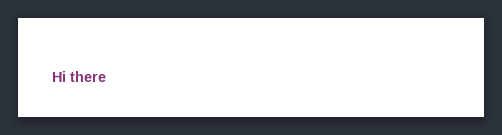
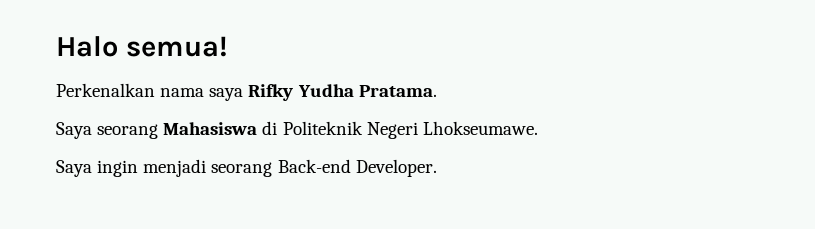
- Hi there
+ Halo semua!
+ Perkenalkan nama saya Rifky Yudha Pratama.
+ Saya seorang Mahasiswa di Politeknik Negeri Lhokseumawe.
+ Saya ingin menjadi seorang Back-end Developer.

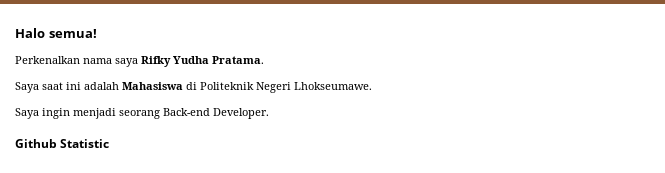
- Saya seorang Mahasiswa di Politeknik Negeri Lhokseumawe.
+ Saya saat ini adalah Mahasiswa di Politeknik Negeri Lhokseumawe.
+ Github Statistic

